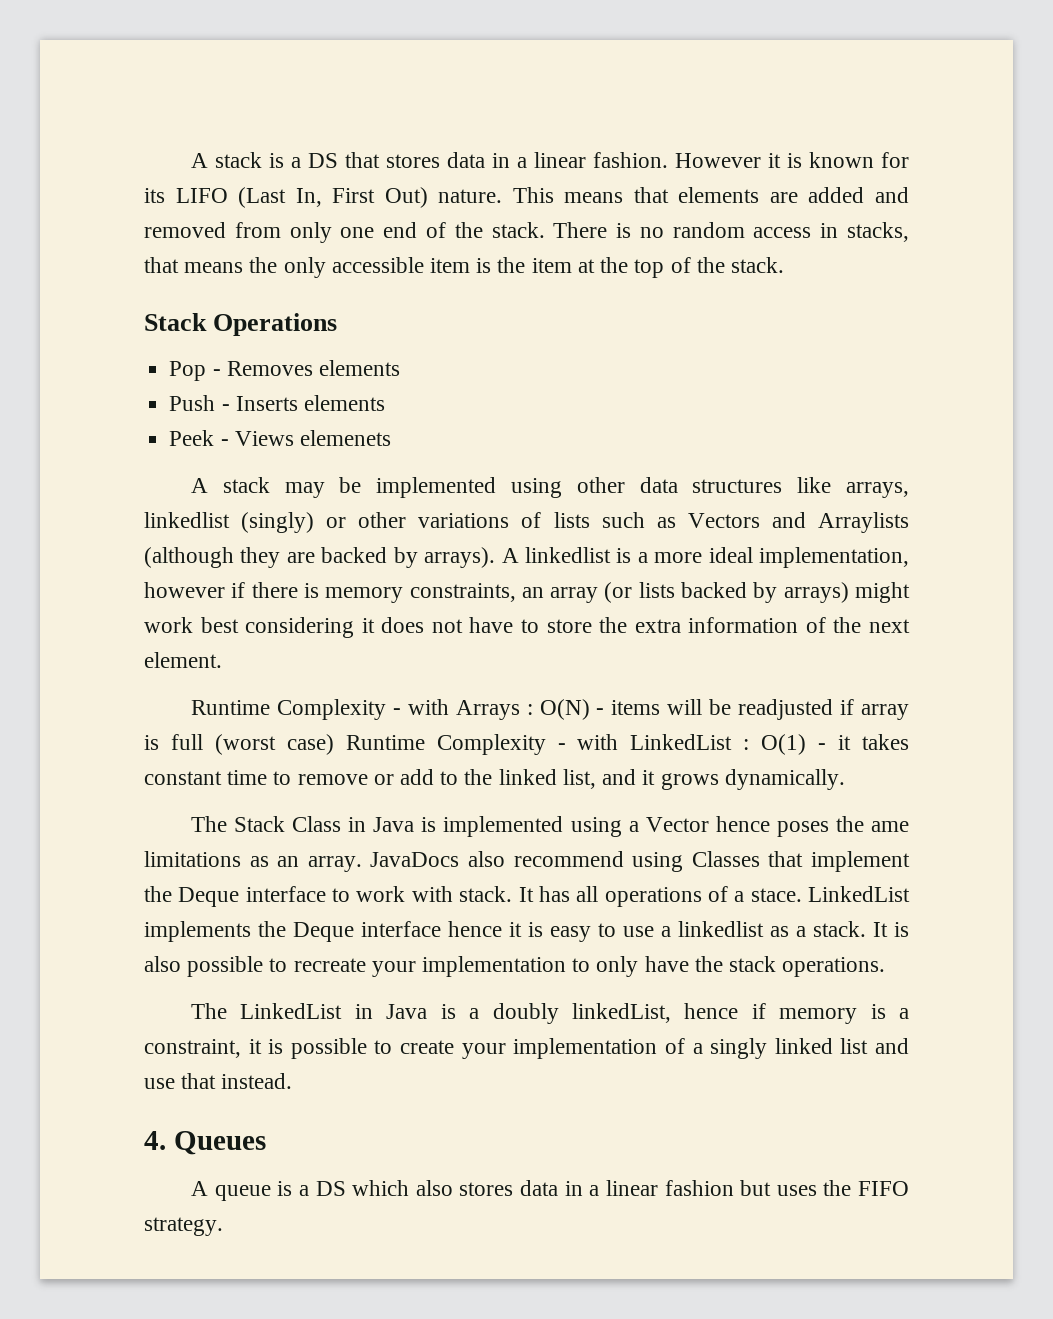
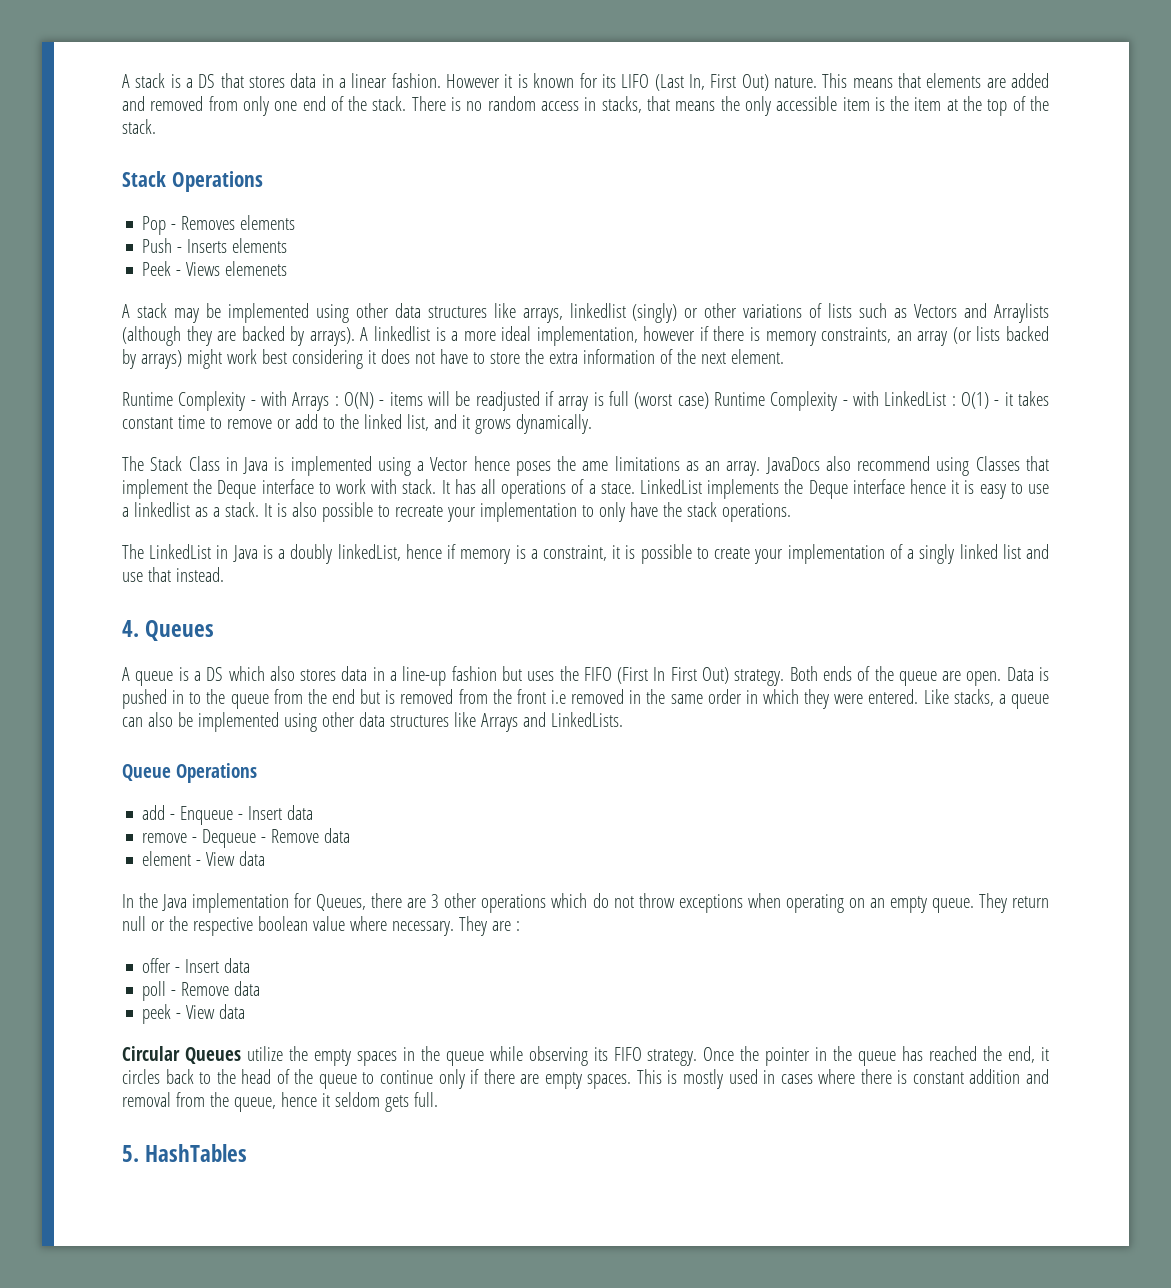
- A queue is a DS which also stores data in a linear fashion but uses the FIFO strategy.
+ A queue is a DS which also stores data in a line-up fashion but uses the FIFO (First In First Out) strategy. Both ends of the queue are open. Data is pushed in to the queue from the end but is removed from the front i.e removed in the same order in which they were entered. Like stacks, a queue can also be implemented using other data structures like Arrays and LinkedLists.
+ Queue Operations
+ add - Enqueue - Insert data
+ remove - Dequeue - Remove data
+ element - View data
+ In the Java implementation for Queues, there are 3 other operations which do not throw exceptions when operating on an empty queue. They return null or the respective boolean value where necessary. They are :
+ offer - Insert data
+ poll - Remove data
+ peek - View data
+ Circular Queues utilize the empty spaces in the queue while observing its FIFO strategy. Once the pointer in the queue has reached the end, it circles back to the head of the queue to continue only if there are empty spaces. This is mostly used in cases where there is constant addition and removal from the queue, hence it seldom gets full.
+ 5. HashTables

